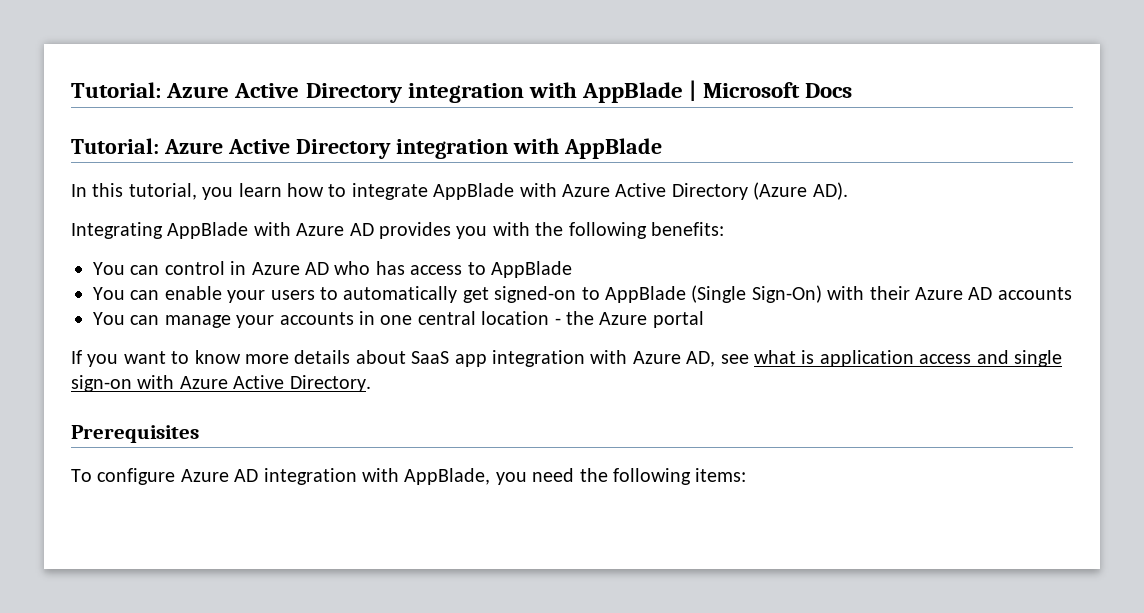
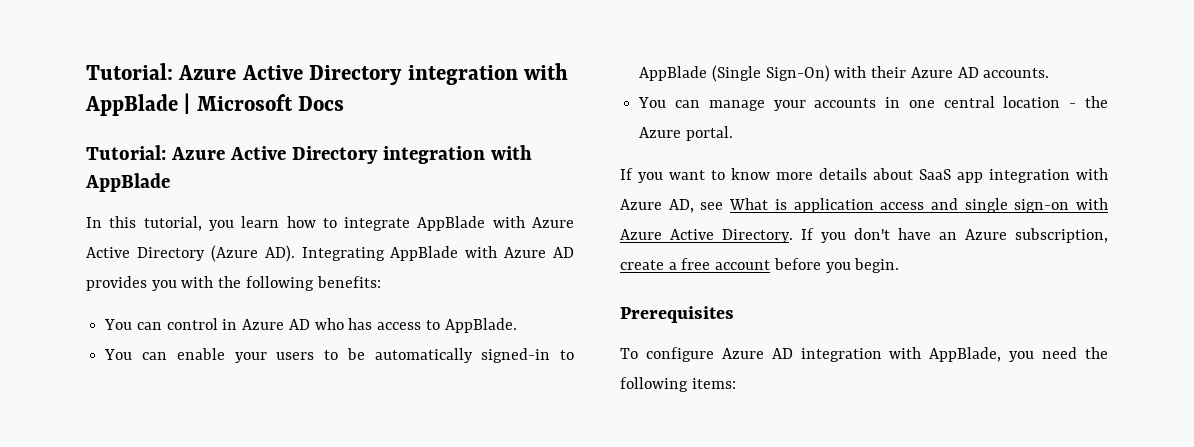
- In this tutorial, you learn how to integrate AppBlade with Azure Active Directory (Azure AD).
- Integrating AppBlade with Azure AD provides you with the following benefits:
+ In this tutorial, you learn how to integrate AppBlade with Azure Active Directory (Azure AD). Integrating AppBlade with Azure AD provides you with the following benefits:
- You can control in Azure AD who has access to AppBlade
+ You can control in Azure AD who has access to AppBlade.
- You can enable your users to automatically get signed-on to AppBlade (Single Sign-On) with their Azure AD accounts
+ You can enable your users to be automatically signed-in to AppBlade (Single Sign-On) with their Azure AD accounts.
- You can manage your accounts in one central location - the Azure portal
+ You can manage your accounts in one central location - the Azure portal.
- If you want to know more details about SaaS app integration with Azure AD, see what is application access and single sign-on with Azure Active Directory.
+ If you want to know more details about SaaS app integration with Azure AD, see What is application access and single sign-on with Azure Active Directory. If you don't have an Azure subscription, create a free account before you begin.

